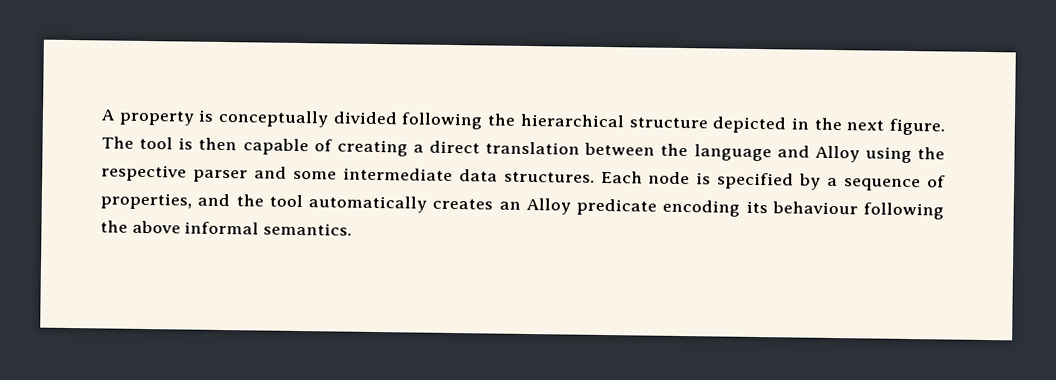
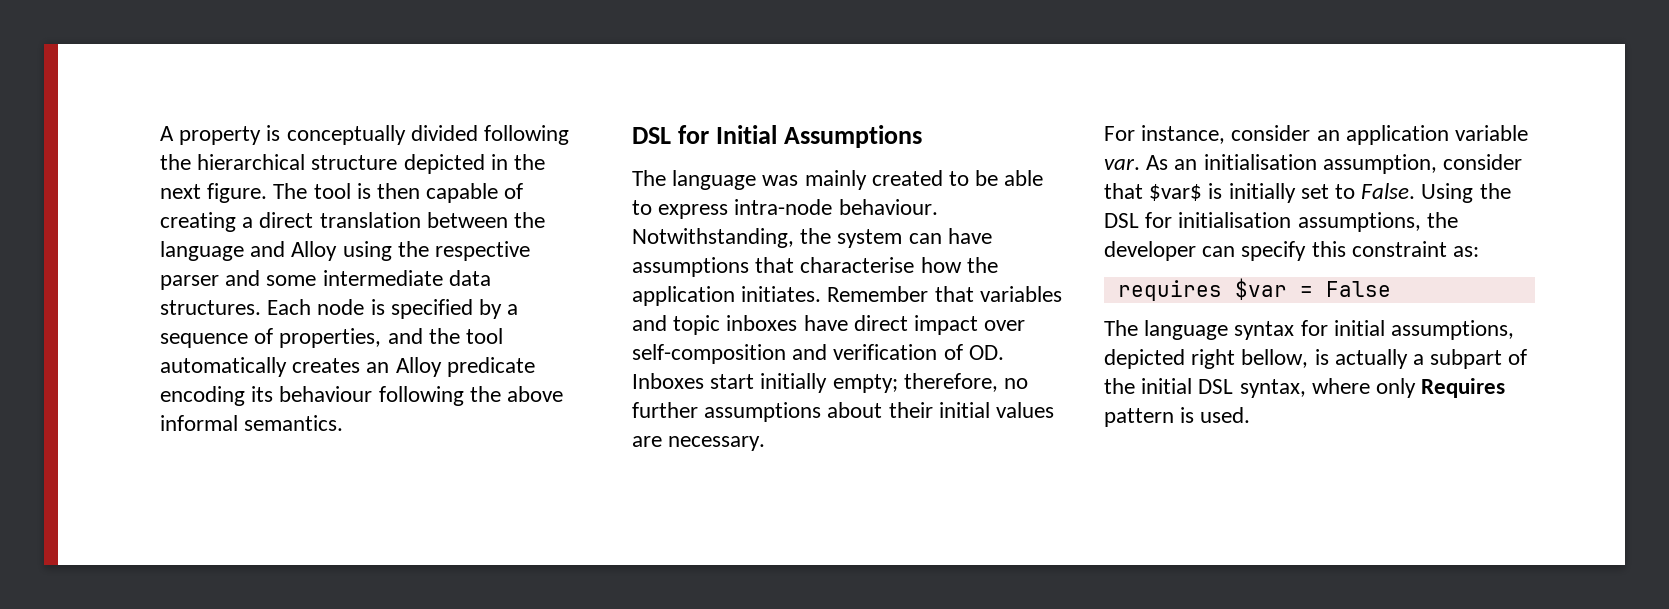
+ DSL for Initial Assumptions
+ The language was mainly created to be able to express intra-node behaviour. Notwithstanding, the system can have assumptions that characterise how the application initiates. Remember that variables and topic inboxes have direct impact over self-composition and verification of OD. Inboxes start initially empty; therefore, no further assumptions about their initial values are necessary.
+ For instance, consider an application variable var. As an initialisation assumption, consider that $var$ is initially set to False. Using the DSL for initialisation assumptions, the developer can specify this constraint as:
+ requires $var = False
+ The language syntax for initial assumptions, depicted right bellow, is actually a subpart of the initial DSL syntax, where only Requires pattern is used.

